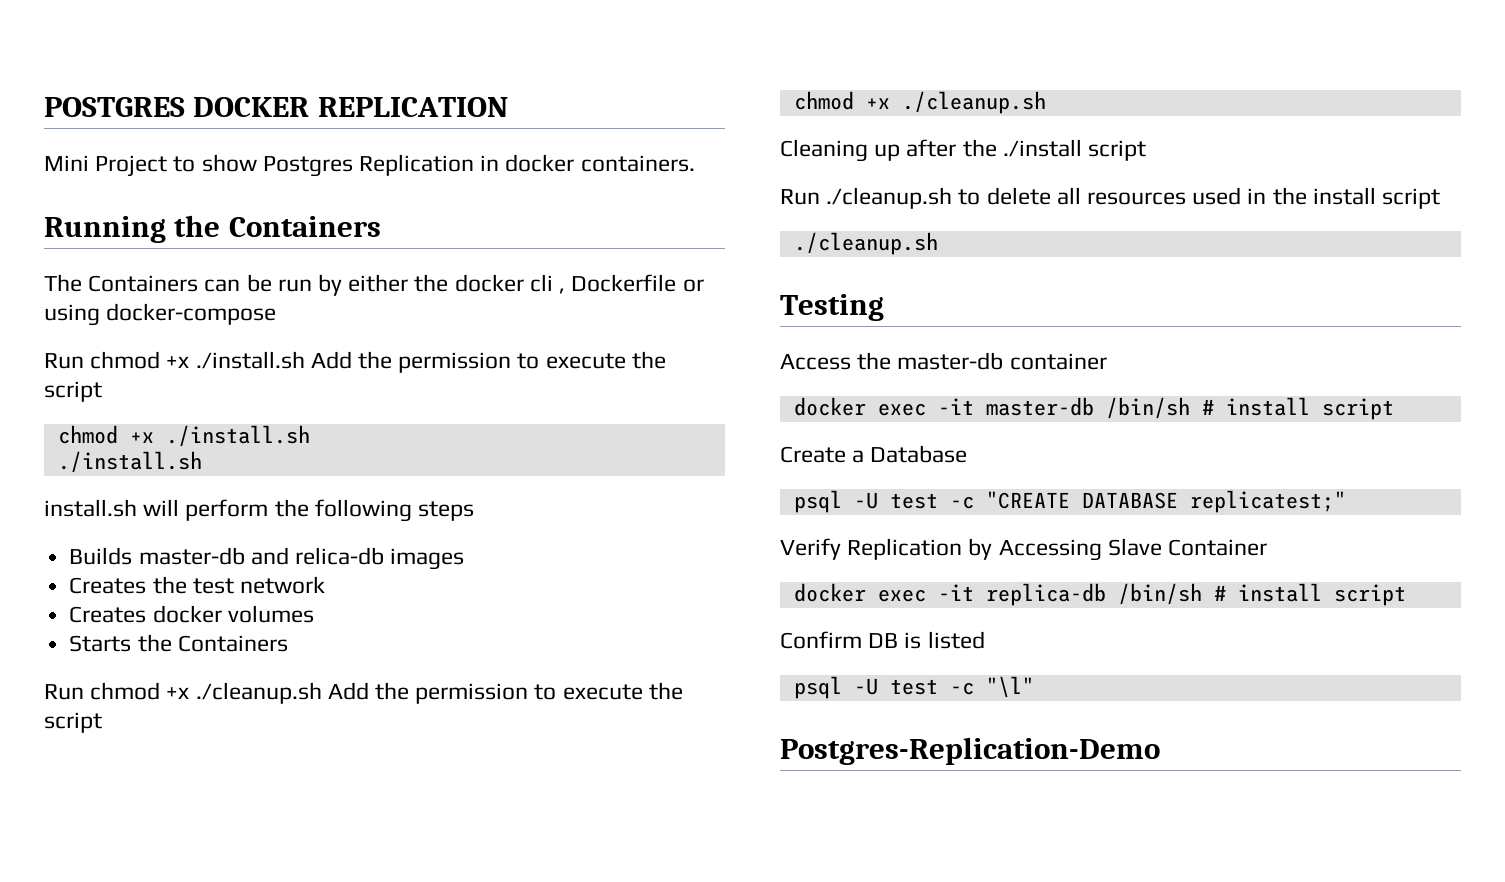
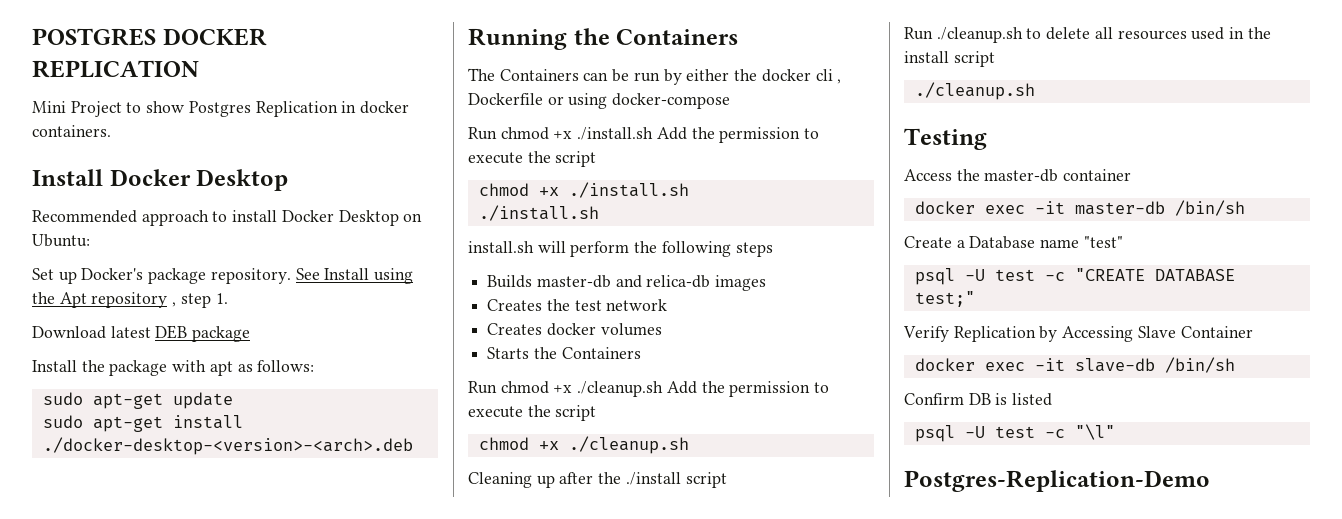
+ Install Docker Desktop
+ Recommended approach to install Docker Desktop on Ubuntu:
+ Set up Docker's package repository. See Install using the Apt repository , step 1.
+ Download latest DEB package
+ Install the package with apt as follows:
+ sudo apt-get update
+ sudo apt-get install ./docker-desktop-<version>-<arch>.deb
- docker exec -it master-db /bin/sh # install script
+ docker exec -it master-db /bin/sh
- Create a Database
+ Create a Database name "test"
- psql -U test -c "CREATE DATABASE replicatest;"
+ psql -U test -c "CREATE DATABASE test;"
- docker exec -it replica-db /bin/sh # install script
+ docker exec -it slave-db /bin/sh

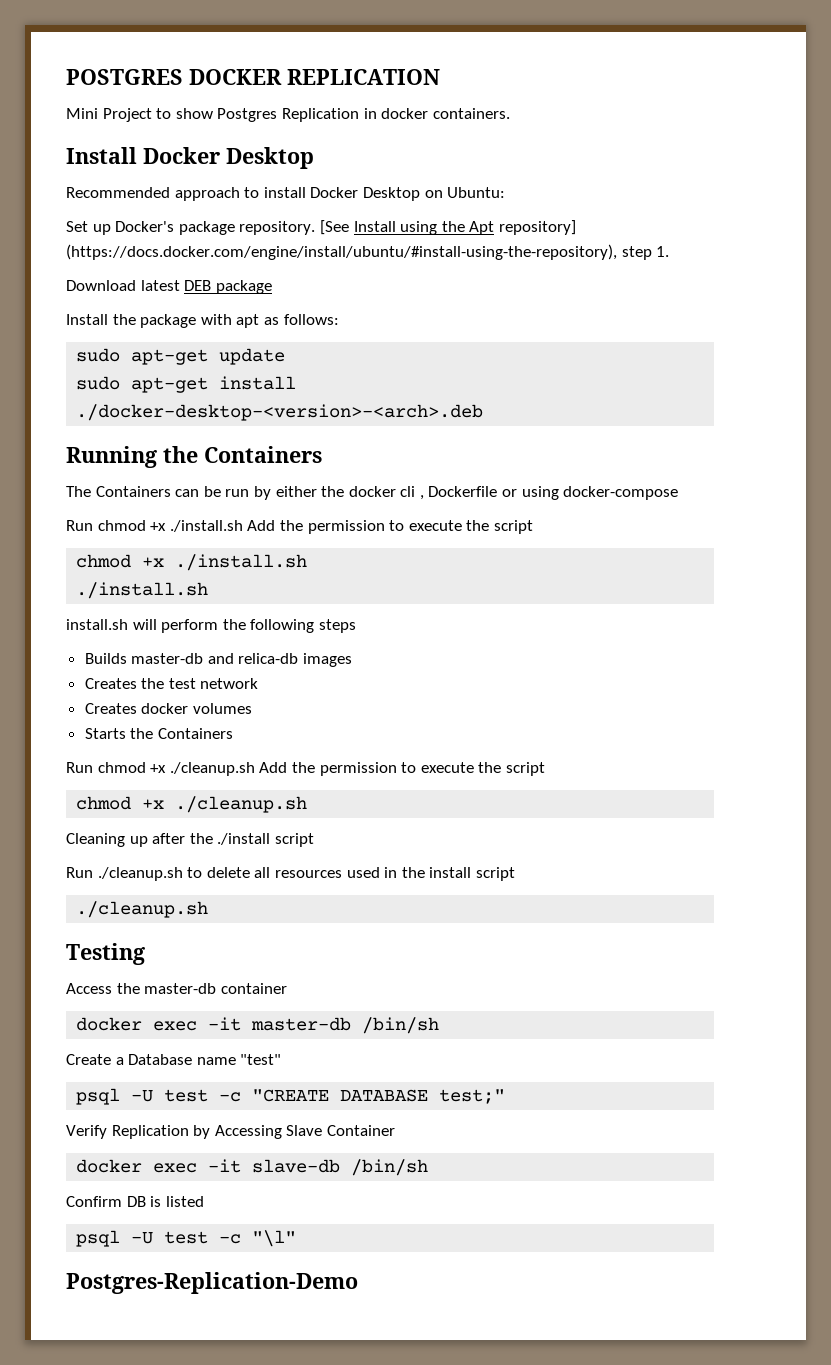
- See Install using the Apt repository , step 1.
+ [See Install using the Apt repository] (https://docs.docker.com/engine/install/ubuntu/#install-using-the-repository), step 1.

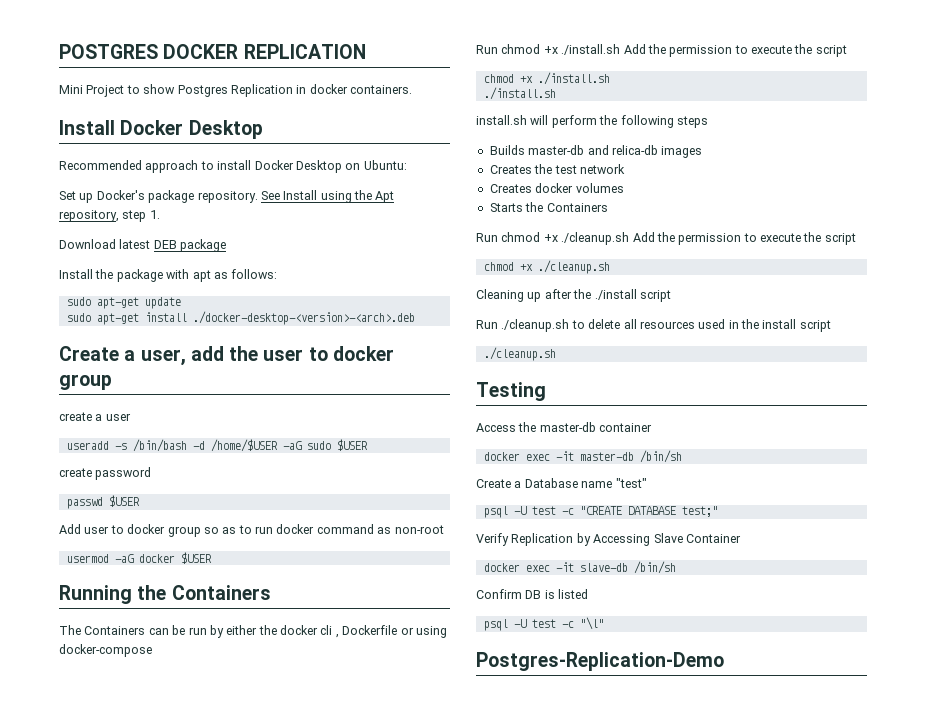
- [See Install using the Apt repository] (https://docs.docker.com/engine/install/ubuntu/#install-using-the-repository), step 1.
+ See Install using the Apt repository, step 1.
+ Create a user, add the user to docker group
+ create a user
+ useradd -s /bin/bash -d /home/$USER -aG sudo $USER
+ create password
+ passwd $USER
+ Add user to docker group so as to run docker command as non-root
+ usermod -aG docker $USER

